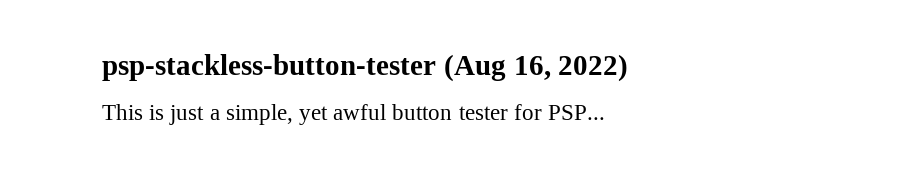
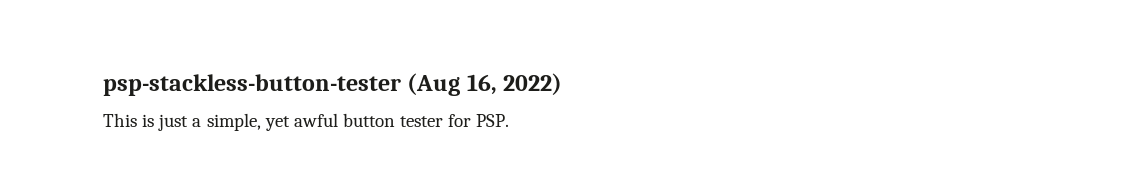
- This is just a simple, yet awful button tester for PSP...
+ This is just a simple, yet awful button tester for PSP.

